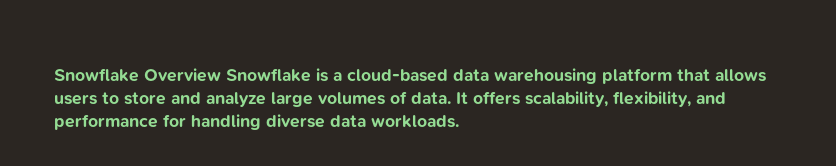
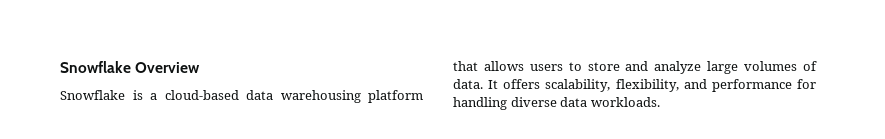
- Snowflake Overview Snowflake is a cloud-based data warehousing platform that allows users to store and analyze large volumes of data.
+ Snowflake Overview
+ Snowflake is a cloud-based data warehousing platform that allows users to store and analyze large volumes of data.

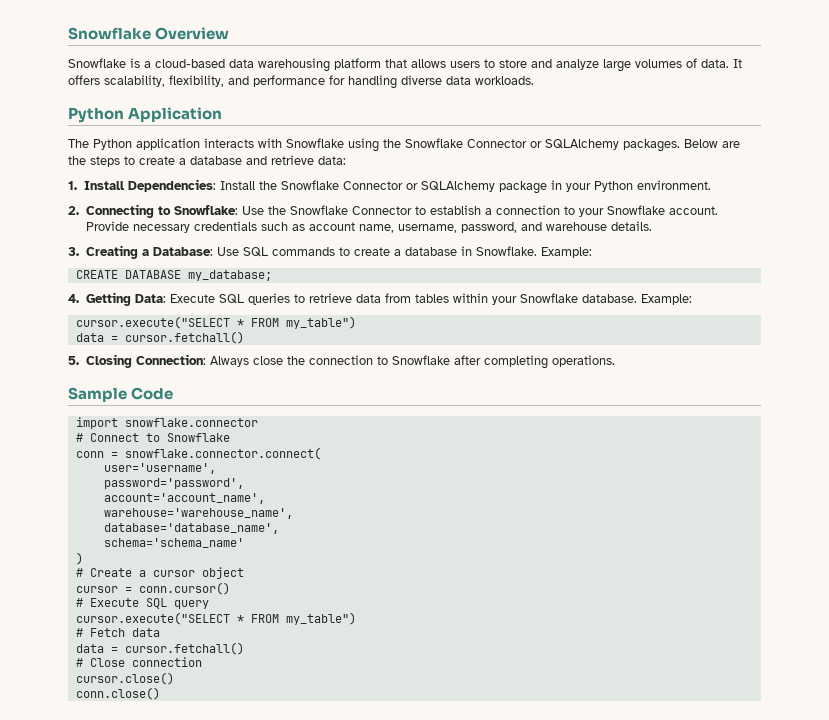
+ Python Application
+ The Python application interacts with Snowflake using the Snowflake Connector or SQLAlchemy packages. Below are the steps to create a database and retrieve data:
+ 1. Install Dependencies: Install the Snowflake Connector or SQLAlchemy package in your Python environment.
+ 2. Connecting to Snowflake: Use the Snowflake Connector to establish a connection to your Snowflake account. Provide necessary credentials such as account name, username, password, and warehouse details.
+ 3. Creating a Database: Use SQL commands to create a database in Snowflake. Example:
+ CREATE DATABASE my_database;
+ 4. Getting Data: Execute SQL queries to retrieve data from tables within your Snowflake database. Example:
+ cursor.execute("SELECT * FROM my_table")
+ data = cursor.fetchall()
+ 5. Closing Connection: Always close the connection to Snowflake after completing operations.
+ Sample Code
+ import snowflake.connector
+ # Connect to Snowflake
+ conn = snowflake.connector.connect(
+ user='username',
+ password='password',
+ account='account_name',
+ warehouse='warehouse_name',
+ database='database_name',
+ schema='schema_name'
+ )
+ # Create a cursor object
+ cursor = conn.cursor()
+ # Execute SQL query
+ cursor.execute("SELECT * FROM my_table")
+ # Fetch data
+ data = cursor.fetchall()
+ # Close connection
+ cursor.close()
+ conn.close()

